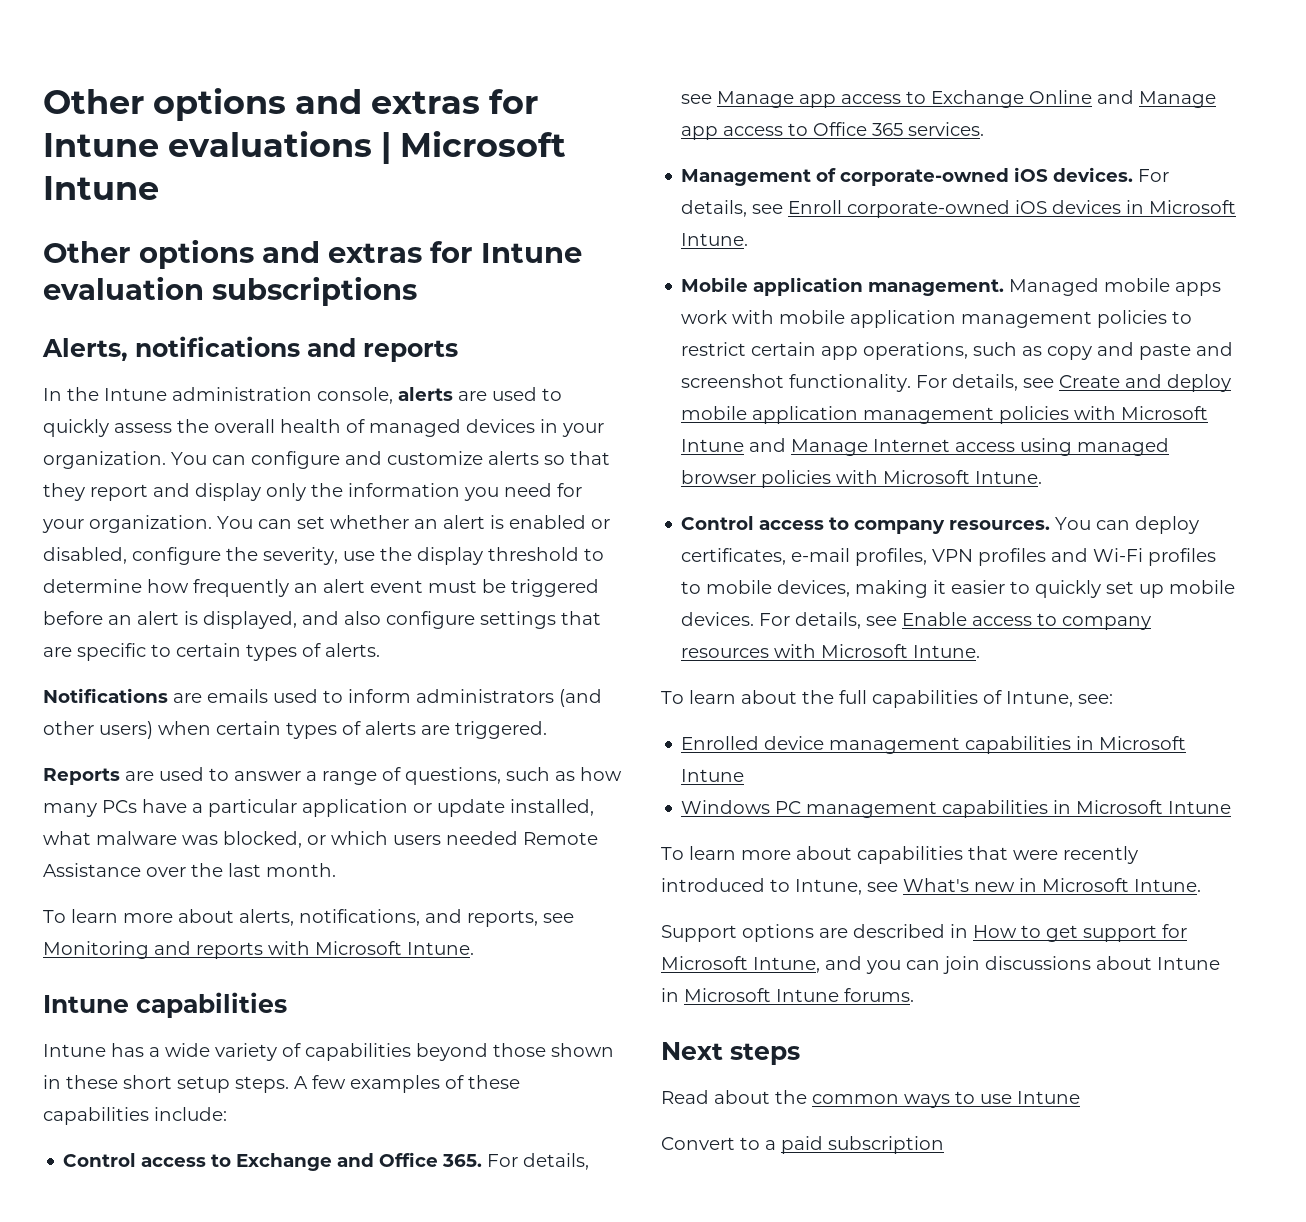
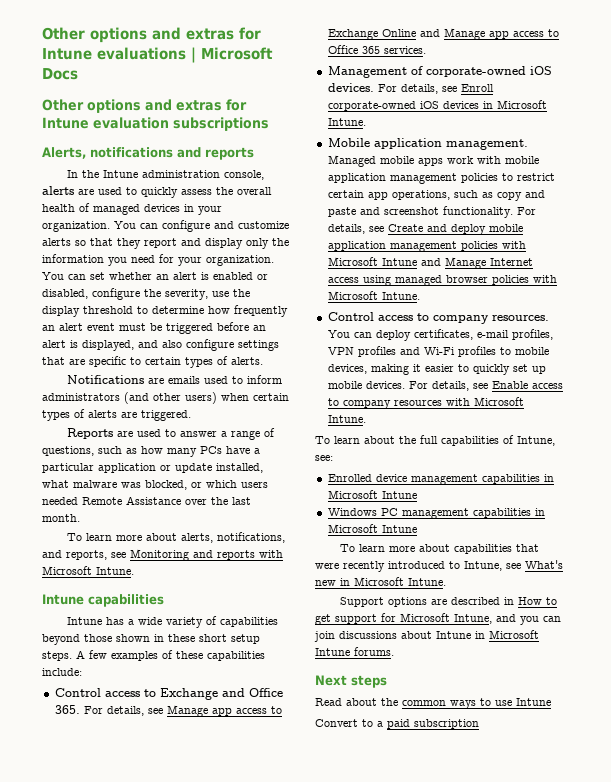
- Other options and extras for Intune evaluations | Microsoft Intune
+ Other options and extras for Intune evaluations | Microsoft Docs

